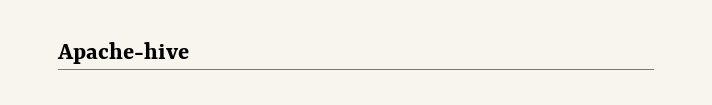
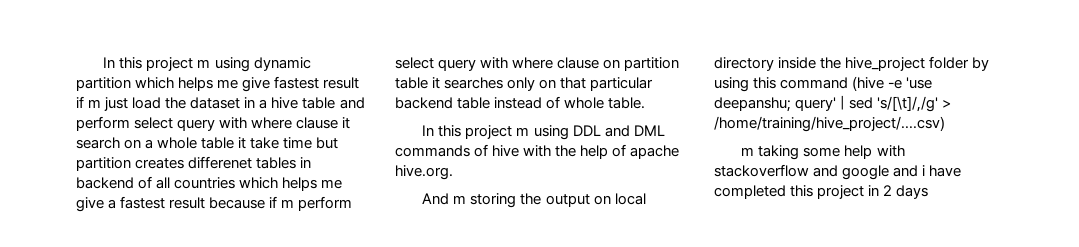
- Apache-hive
+ In this project m using dynamic partition which helps me give fastest result if m just load the dataset in a hive table and perform select query with where clause it search on a whole table it take time but partition creates differenet tables in backend of all countries which helps me give a fastest result because if m perform select query with where clause on partition table it searches only on that particular backend table instead of whole table.
+ In this project m using DDL and DML commands of hive with the help of apache hive.org.
+ And m storing the output on local directory inside the hive_project folder by using this command (hive -e 'use deepanshu; query' | sed 's/[\t]/,/g' > /home/training/hive_project/....csv)
+ m taking some help with stackoverflow and google and i have completed this project in 2 days

